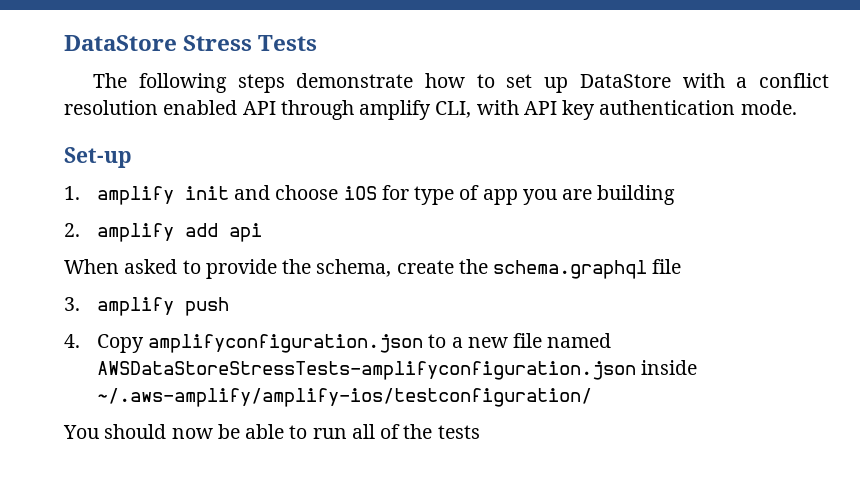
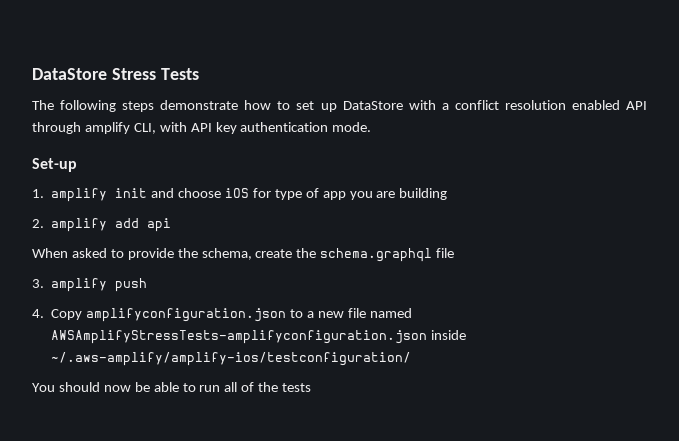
- 4. Copy amplifyconfiguration.json to a new file named AWSDataStoreStressTests-amplifyconfiguration.json inside ~/.aws-amplify/amplify-ios/testconfiguration/
+ 4. Copy amplifyconfiguration.json to a new file named AWSAmplifyStressTests-amplifyconfiguration.json inside ~/.aws-amplify/amplify-ios/testconfiguration/

